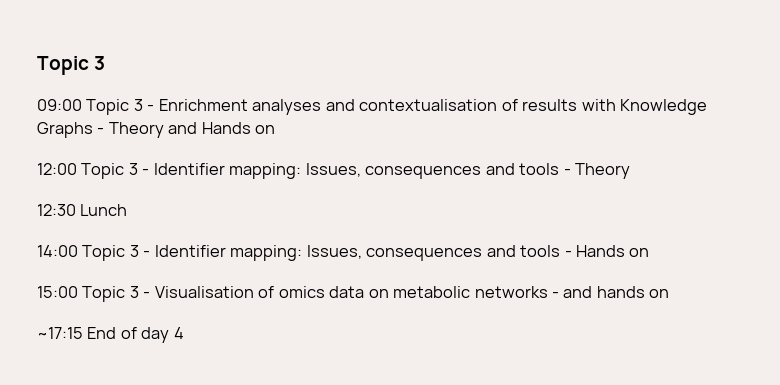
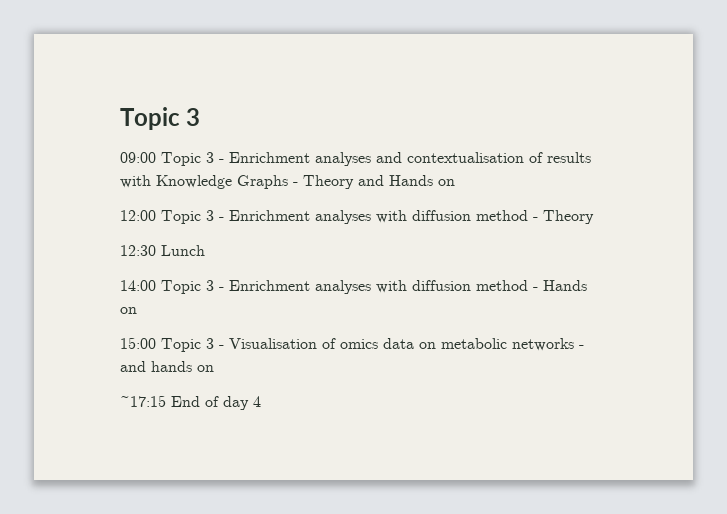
- 12:00 Topic 3 - Identifier mapping: Issues, consequences and tools - Theory
+ 12:00 Topic 3 - Enrichment analyses with diffusion method - Theory
- 14:00 Topic 3 - Identifier mapping: Issues, consequences and tools - Hands on
+ 14:00 Topic 3 - Enrichment analyses with diffusion method - Hands on

